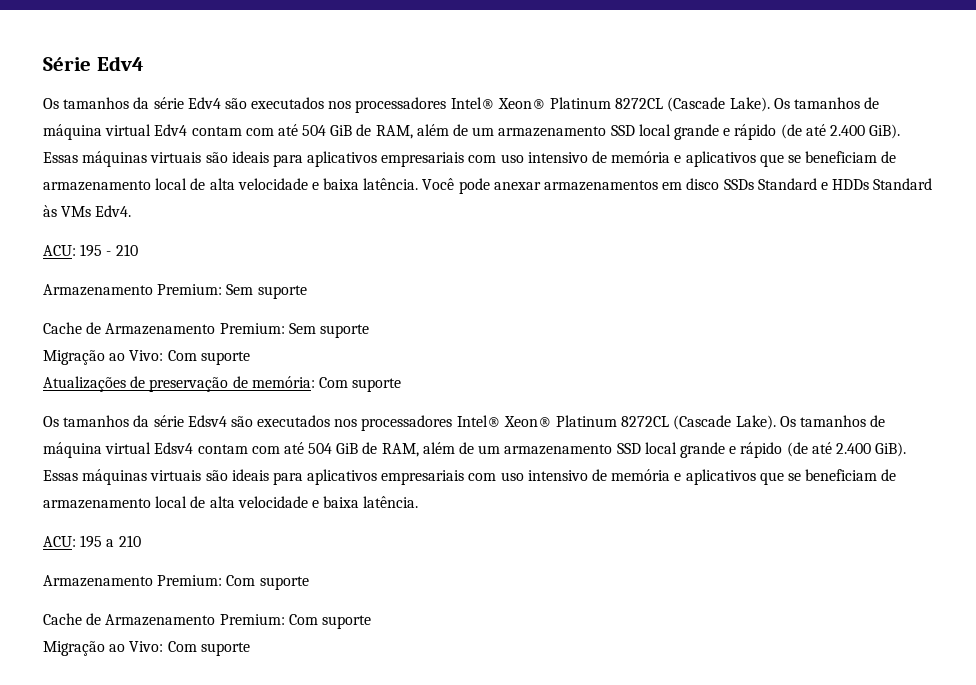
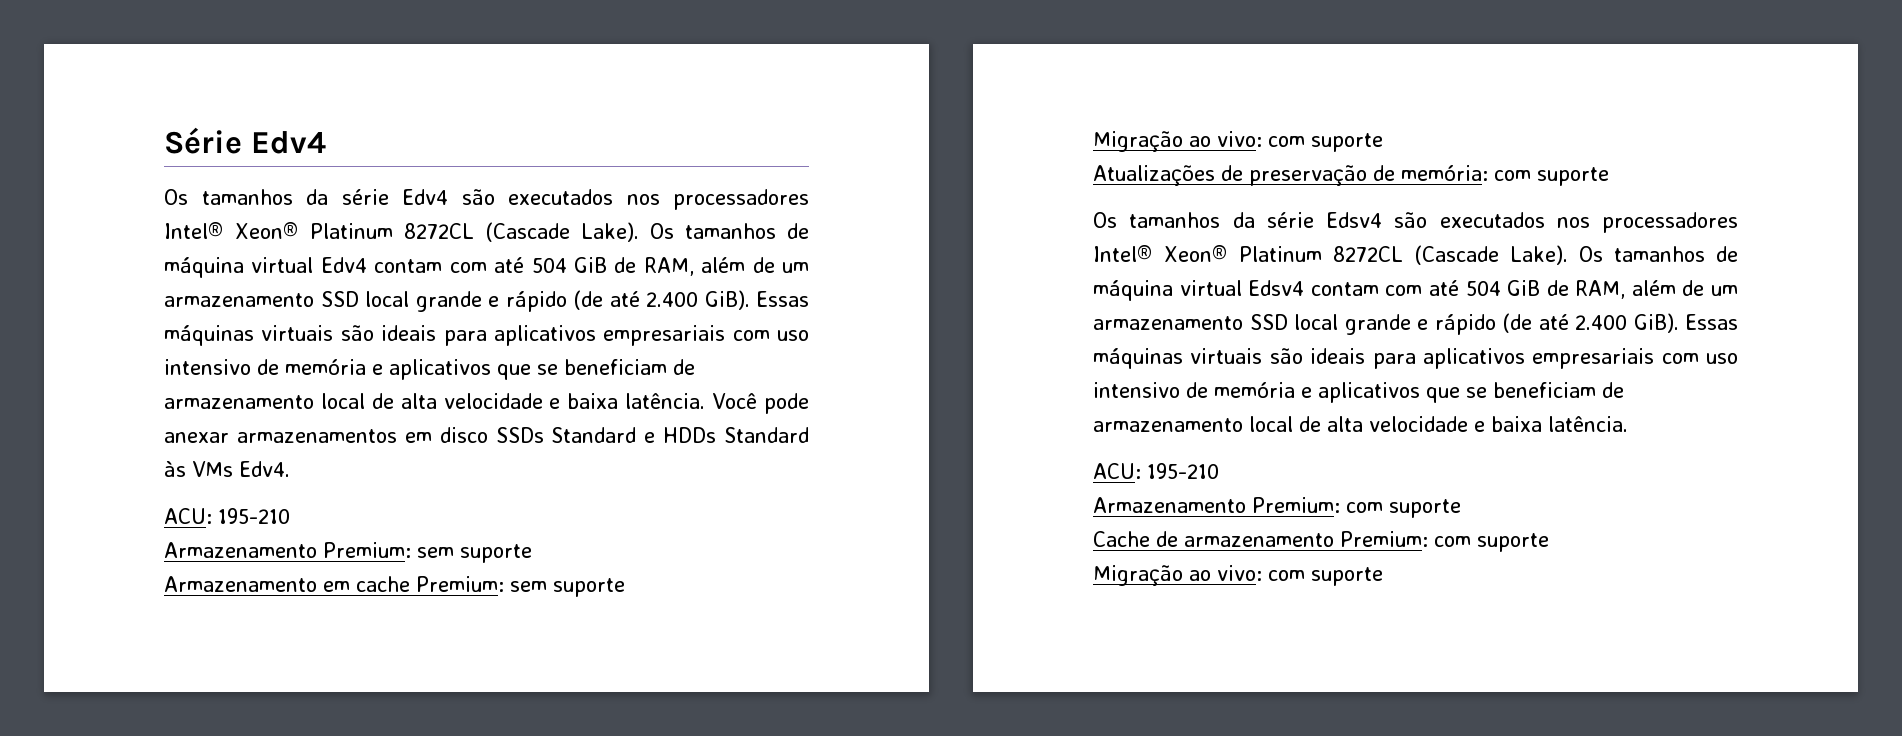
  Você pode anexar armazenamentos em disco SSDs Standard e HDDs Standard às VMs Edv4.
- ACU: 195 - 210
- Armazenamento Premium: Sem suporte
- Cache de Armazenamento Premium: Sem suporte
- Migração ao Vivo: Com suporte
+ ACU: 195-210
+ Armazenamento Premium: sem suporte
+ Armazenamento em cache Premium: sem suporte
+ Migração ao vivo: com suporte
- Atualizações de preservação de memória: Com suporte
+ Atualizações de preservação de memória: com suporte
  Os tamanhos de máquina virtual Edsv4 contam com até 504 GiB de RAM, além de um armazenamento SSD local grande e rápido (de até 2.400 GiB). Essas máquinas virtuais são ideais para aplicativos empresariais com uso intensivo de memória e aplicativos que se beneficiam de armazenamento local de alta velocidade e baixa latência.
- ACU: 195 a 210
- Armazenamento Premium: Com suporte
- Cache de Armazenamento Premium: Com suporte
- Migração ao Vivo: Com suporte
+ ACU: 195-210
+ Armazenamento Premium: com suporte
+ Cache de armazenamento Premium: com suporte
+ Migração ao vivo: com suporte

